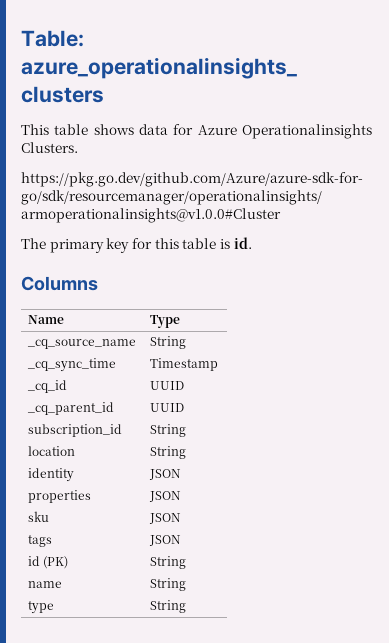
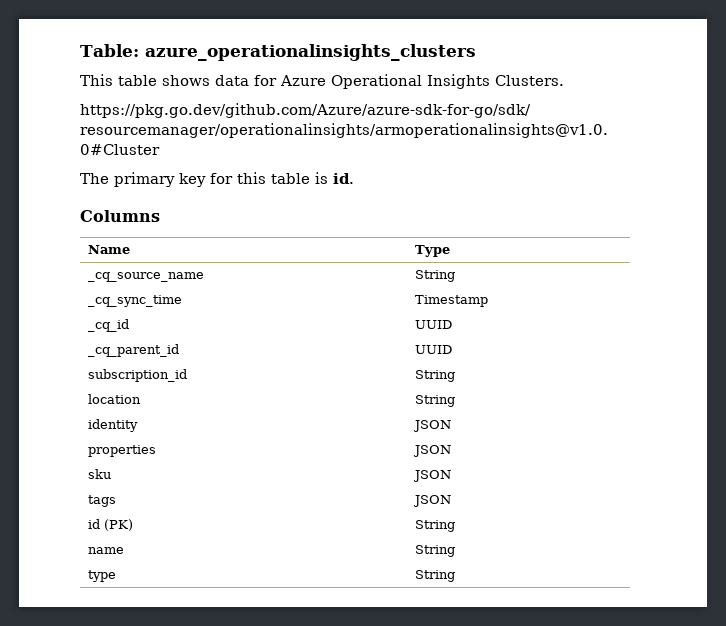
- This table shows data for Azure Operationalinsights Clusters.
+ This table shows data for Azure Operational Insights Clusters.

